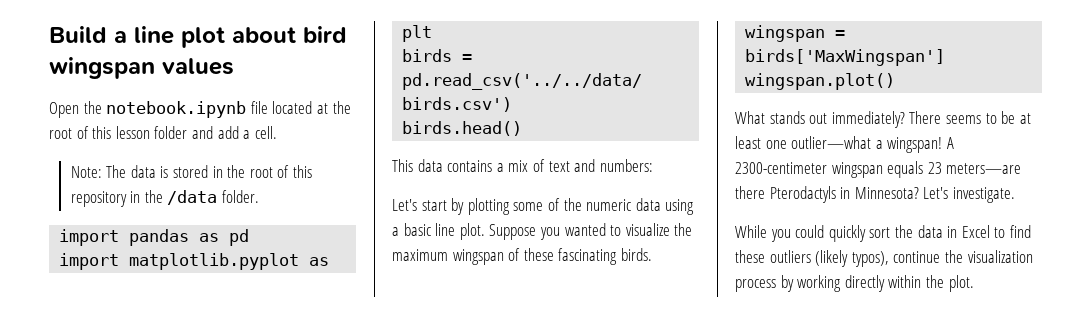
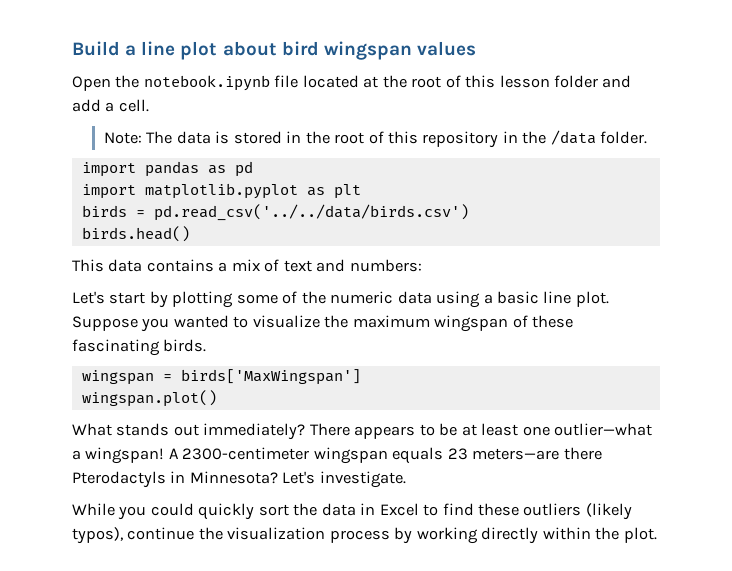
- There seems to be at least one outlier—what a wingspan!
+ There appears to be at least one outlier—what a wingspan!

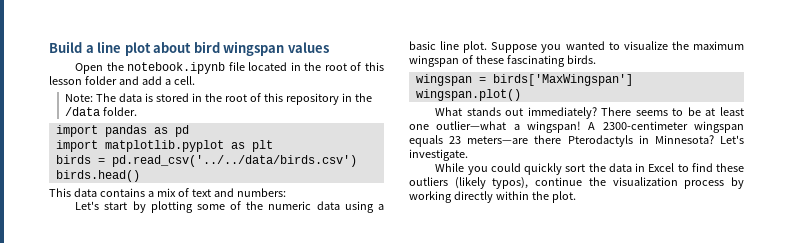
- Open the notebook.ipynb file located at the root of this lesson folder and add a cell.
+ Open the notebook.ipynb file located in the root of this lesson folder and add a cell.
- There appears to be at least one outlier—what a wingspan!
+ There seems to be at least one outlier—what a wingspan!

